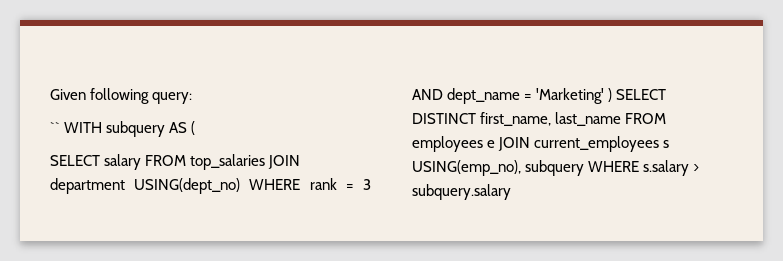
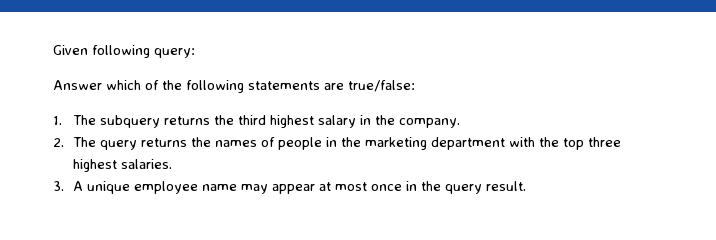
- `` WITH subquery AS (
- SELECT salary FROM top_salaries JOIN department USING(dept_no) WHERE rank = 3 AND dept_name = 'Marketing' ) SELECT DISTINCT first_name, last_name FROM employees e JOIN current_employees s USING(emp_no), subquery WHERE s.salary > subquery.salary
+ Answer which of the following statements are true/false:
+ 1. The subquery returns the third highest salary in the company.
+ 2. The query returns the names of people in the marketing department with the top three highest salaries.
+ 3. A unique employee name may appear at most once in the query result.

